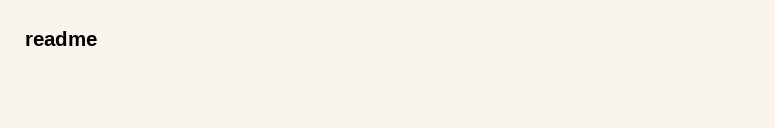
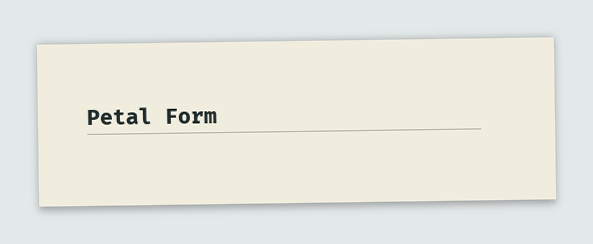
- readme
+ Petal Form

